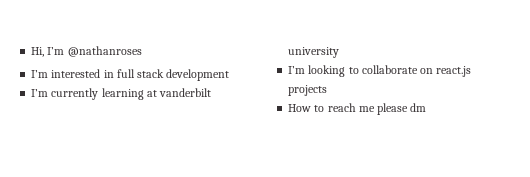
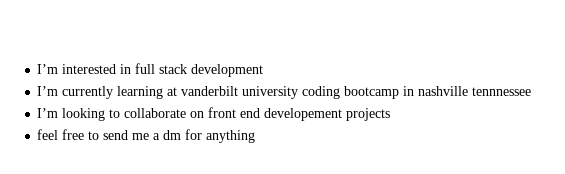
- Hi, I’m @nathanroses
- I’m currently learning at vanderbilt university
+ I’m currently learning at vanderbilt university coding bootcamp in nashville tennnessee
- I’m looking to collaborate on react.js projects
- How to reach me please dm
+ I’m looking to collaborate on front end developement projects
+ feel free to send me a dm for anything

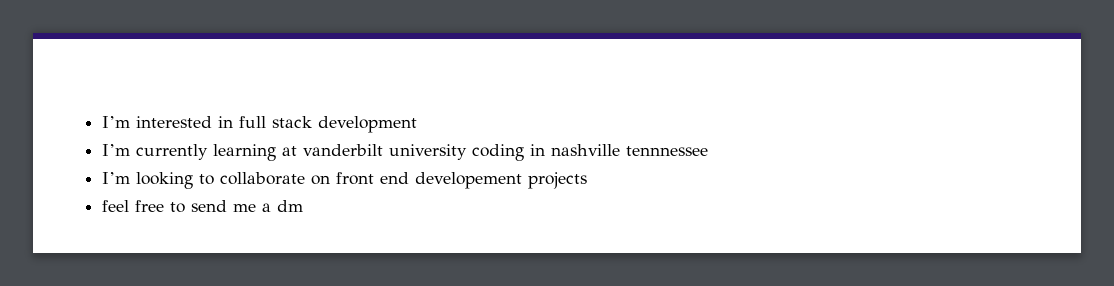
- I’m currently learning at vanderbilt university coding bootcamp in nashville tennnessee
+ I’m currently learning at vanderbilt university coding in nashville tennnessee
- feel free to send me a dm for anything
+ feel free to send me a dm

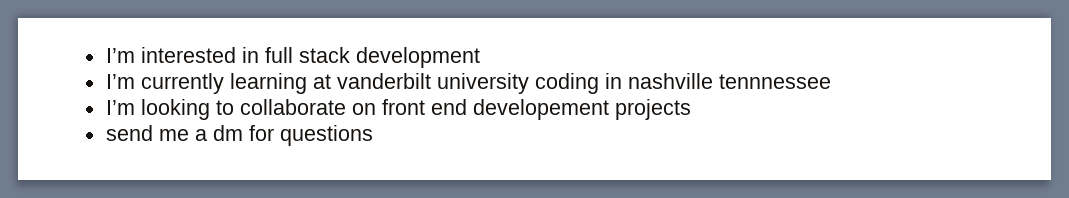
- feel free to send me a dm
+ send me a dm for questions

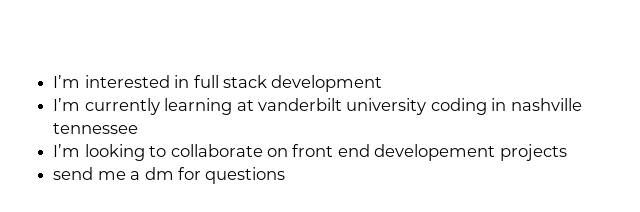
- I’m currently learning at vanderbilt university coding in nashville tennnessee
+ I’m currently learning at vanderbilt university coding in nashville tennessee

